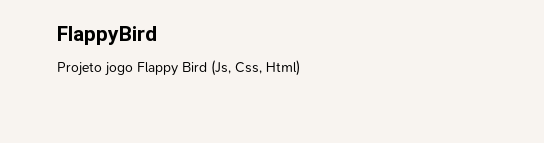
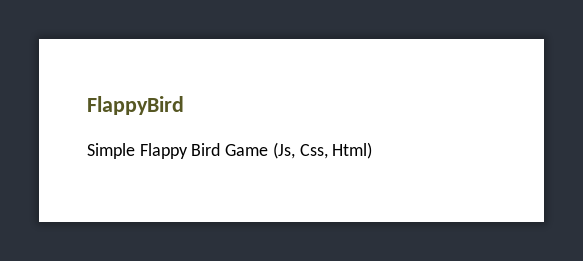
- Projeto jogo Flappy Bird (Js, Css, Html)
+ Simple Flappy Bird Game (Js, Css, Html)

